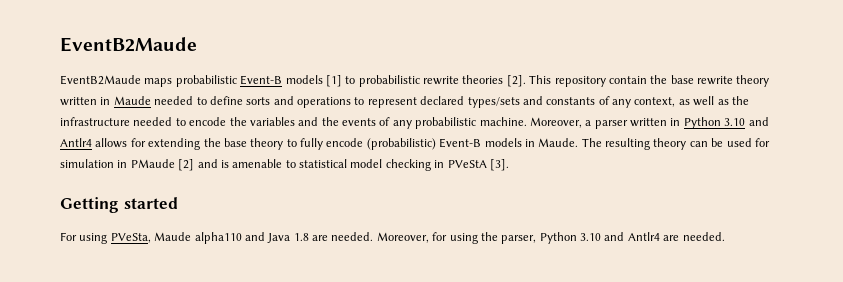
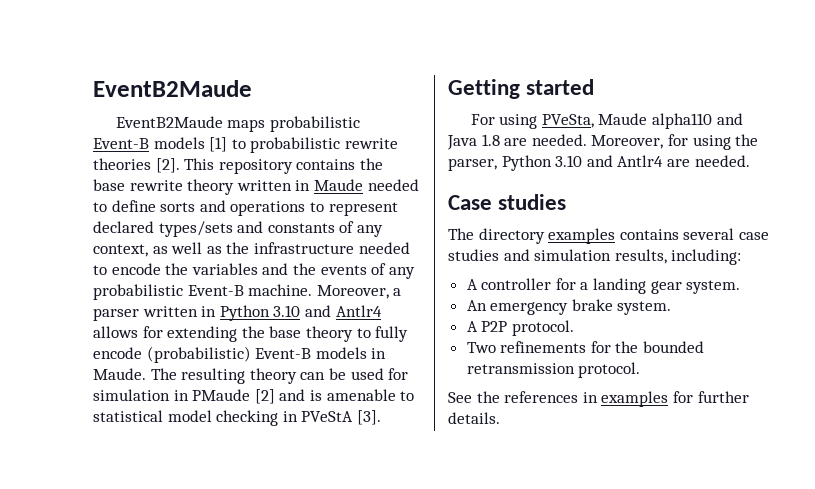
- This repository contain the base rewrite theory written in Maude needed to define sorts and operations to represent declared types/sets and constants of any context, as well as the infrastructure needed to encode the variables and the events of any probabilistic machine.
+ This repository contains the base rewrite theory written in Maude needed to define sorts and operations to represent declared types/sets and constants of any context, as well as the infrastructure needed to encode the variables and the events of any probabilistic Event-B machine.
+ Case studies
+ The directory examples contains several case studies and simulation results, including:
+ A controller for a landing gear system.
+ An emergency brake system.
+ A P2P protocol.
+ Two refinements for the bounded retransmission protocol.
+ See the references in examples for further details.

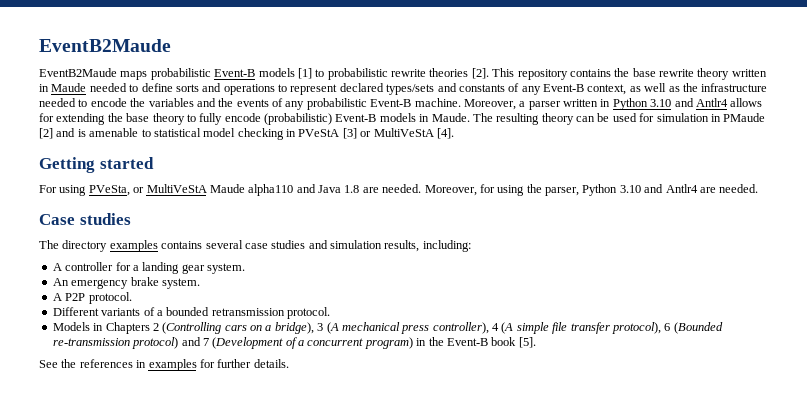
- This repository contains the base rewrite theory written in Maude needed to define sorts and operations to represent declared types/sets and constants of any context, as well as the infrastructure needed to encode the variables and the events of any probabilistic Event-B machine.
+ This repository contains the base rewrite theory written in Maude needed to define sorts and operations to represent declared types/sets and constants of any Event-B context, as well as the infrastructure needed to encode the variables and the events of any probabilistic Event-B machine.
- The resulting theory can be used for simulation in PMaude [2] and is amenable to statistical model checking in PVeStA [3].
+ The resulting theory can be used for simulation in PMaude [2] and is amenable to statistical model checking in PVeStA [3] or MultiVeStA [4].
- For using PVeSta, Maude alpha110 and Java 1.8 are needed.
+ For using PVeSta, or MultiVeStA Maude alpha110 and Java 1.8 are needed.
- Two refinements for the bounded retransmission protocol.
+ Different variants of a bounded retransmission protocol.
+ Models in Chapters 2 (Controlling cars on a bridge), 3 (A mechanical press controller), 4 (A simple file transfer protocol), 6 (Bounded re-transmission protocol) and 7 (Development of a concurrent program) in the Event-B book [5].

